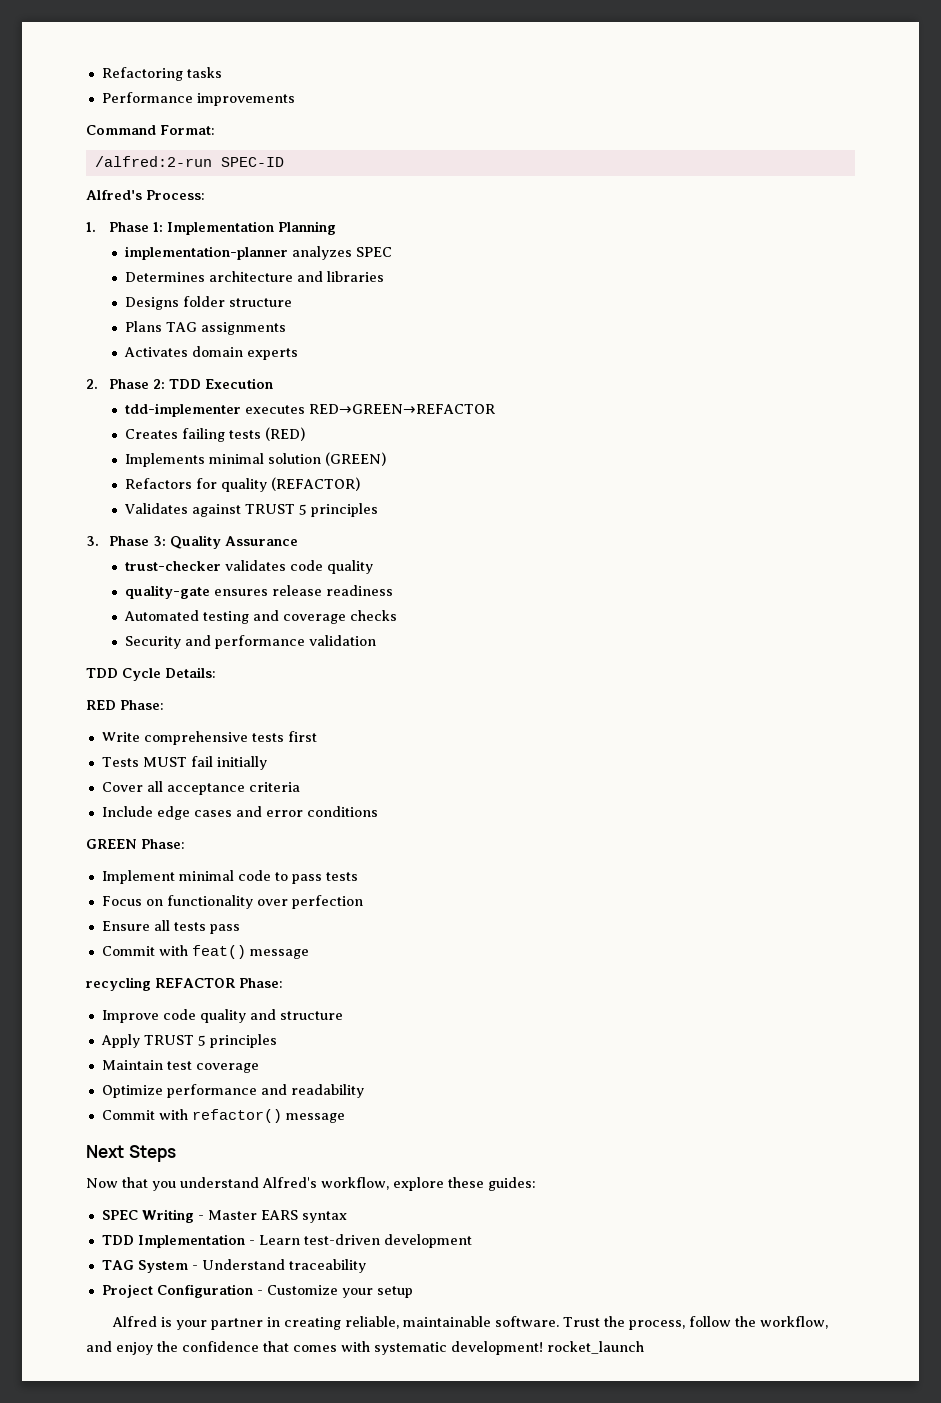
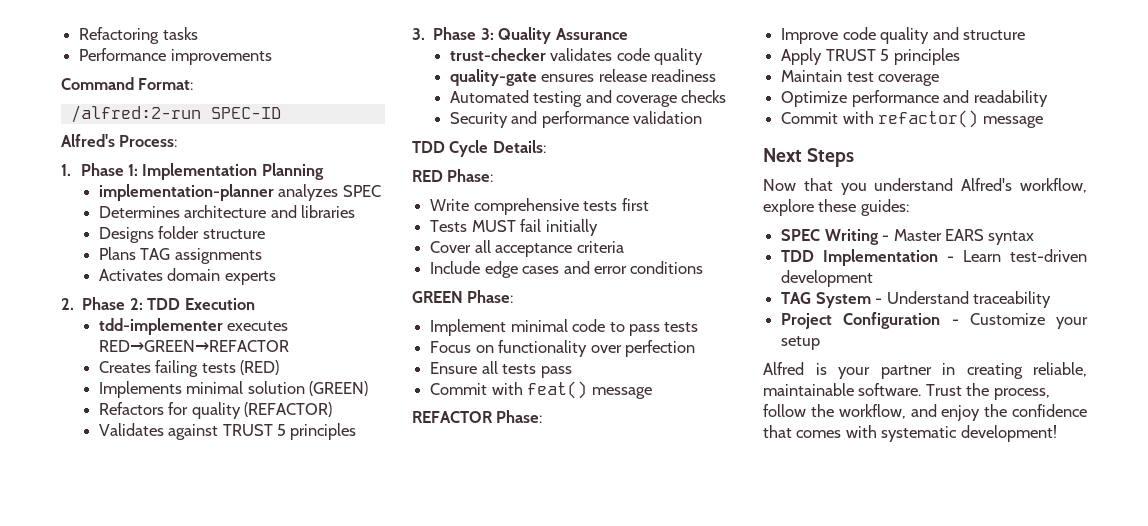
- recycling REFACTOR Phase:
+ REFACTOR Phase:
- Trust the process, follow the workflow, and enjoy the confidence that comes with systematic development! rocket_launch
+ Trust the process, follow the workflow, and enjoy the confidence that comes with systematic development!

